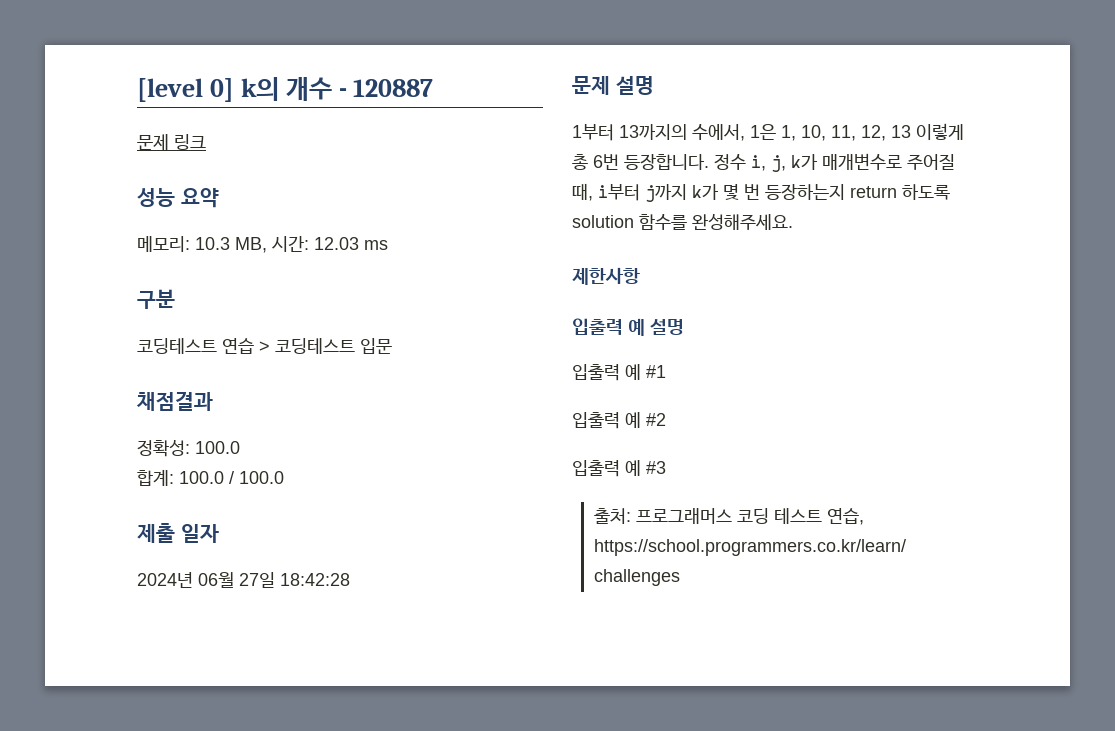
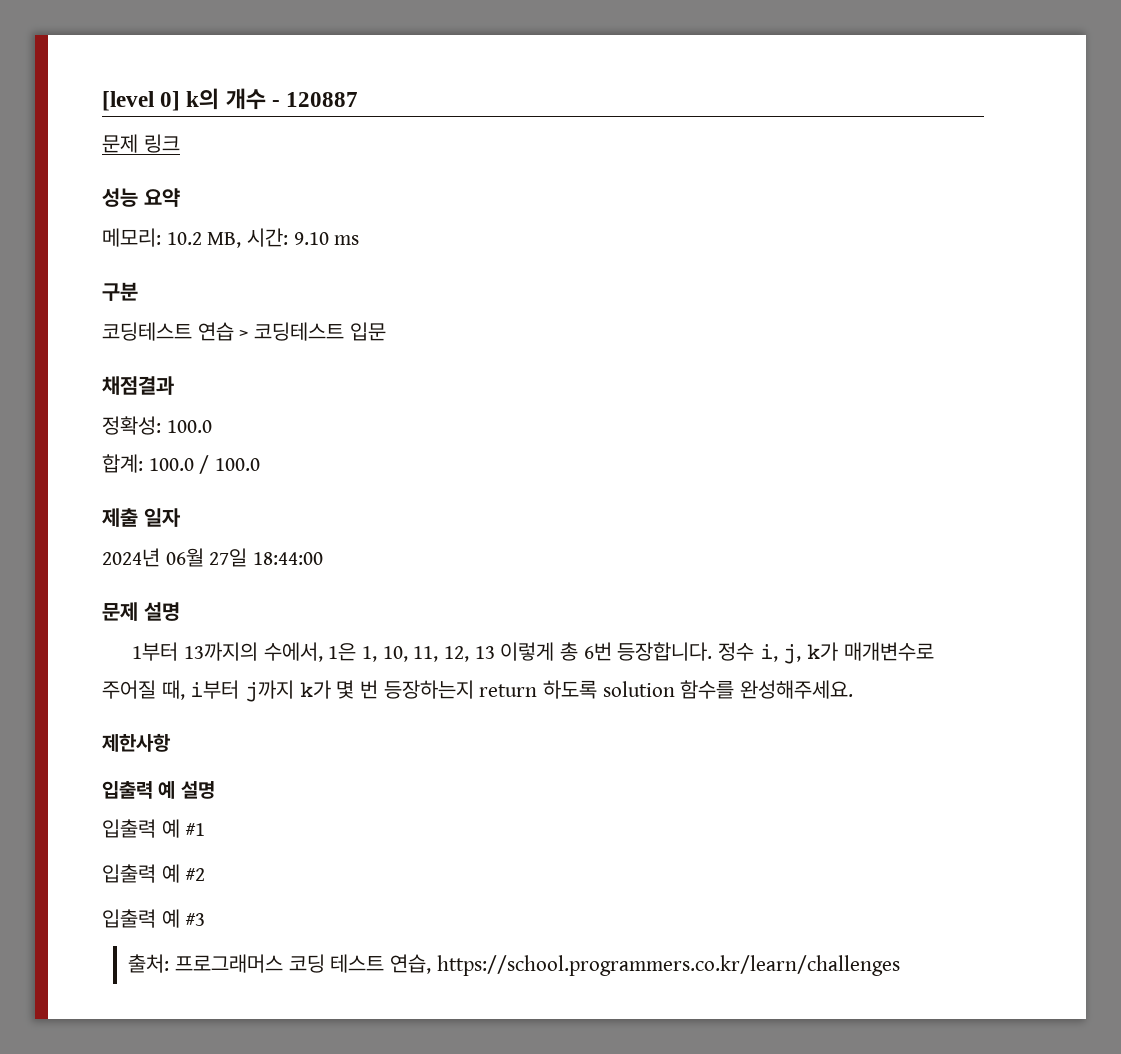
- 메모리: 10.3 MB, 시간: 12.03 ms
+ 메모리: 10.2 MB, 시간: 9.10 ms
- 2024년 06월 27일 18:42:28
+ 2024년 06월 27일 18:44:00

